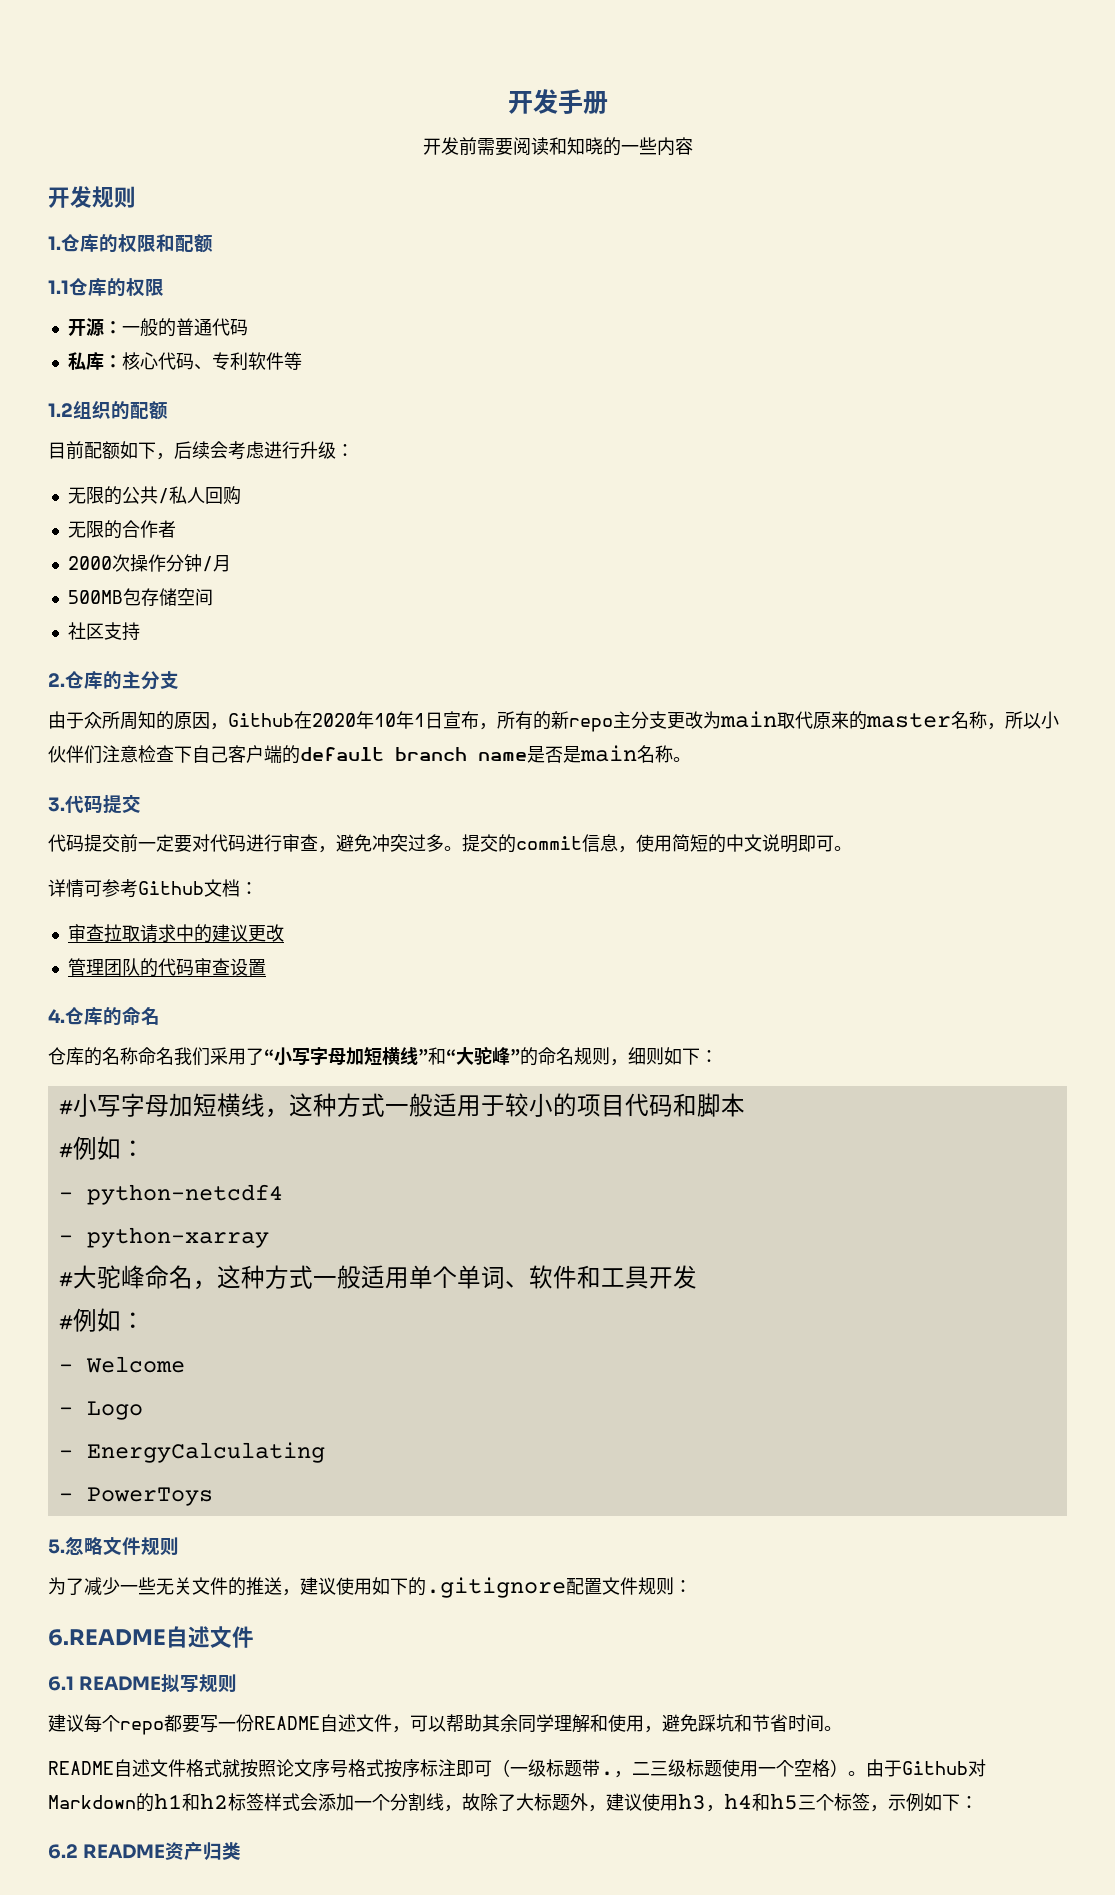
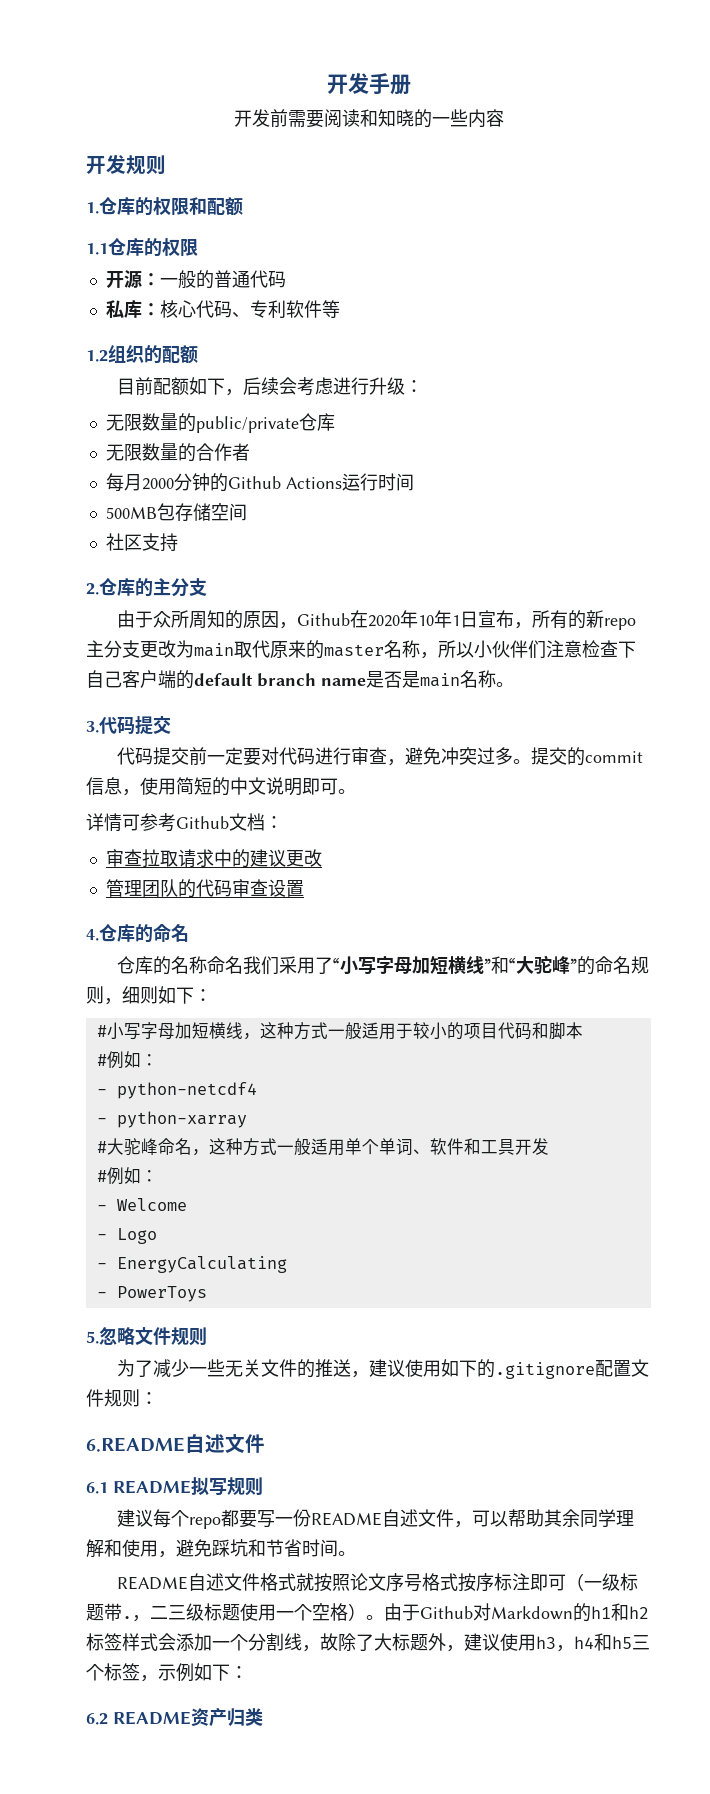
- 无限的公共/私人回购
- 无限的合作者
+ 无限数量的public/private仓库
+ 无限数量的合作者
- 2000次操作分钟/月
+ 每月2000分钟的Github Actions运行时间

